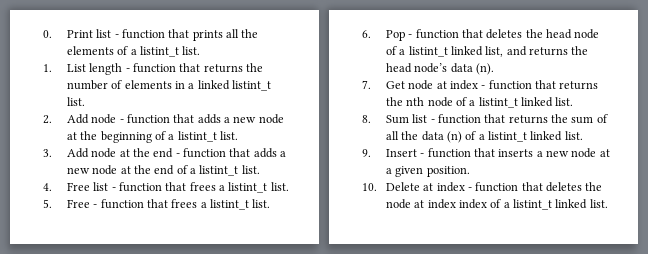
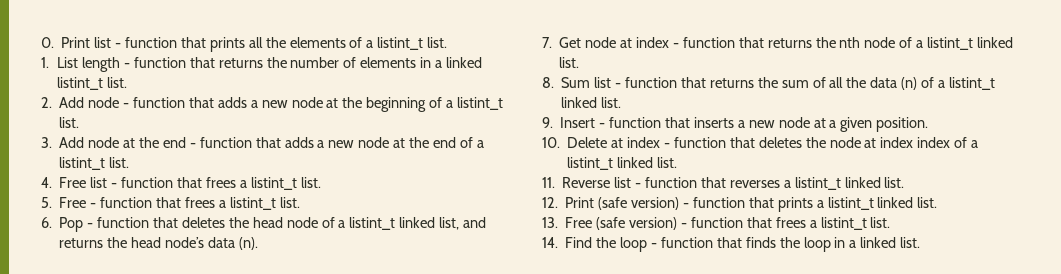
+ 11. Reverse list - function that reverses a listint_t linked list.
+ 12. Print (safe version) - function that prints a listint_t linked list.
+ 13. Free (safe version) - function that frees a listint_t list.
+ 14. Find the loop - function that finds the loop in a linked list.

